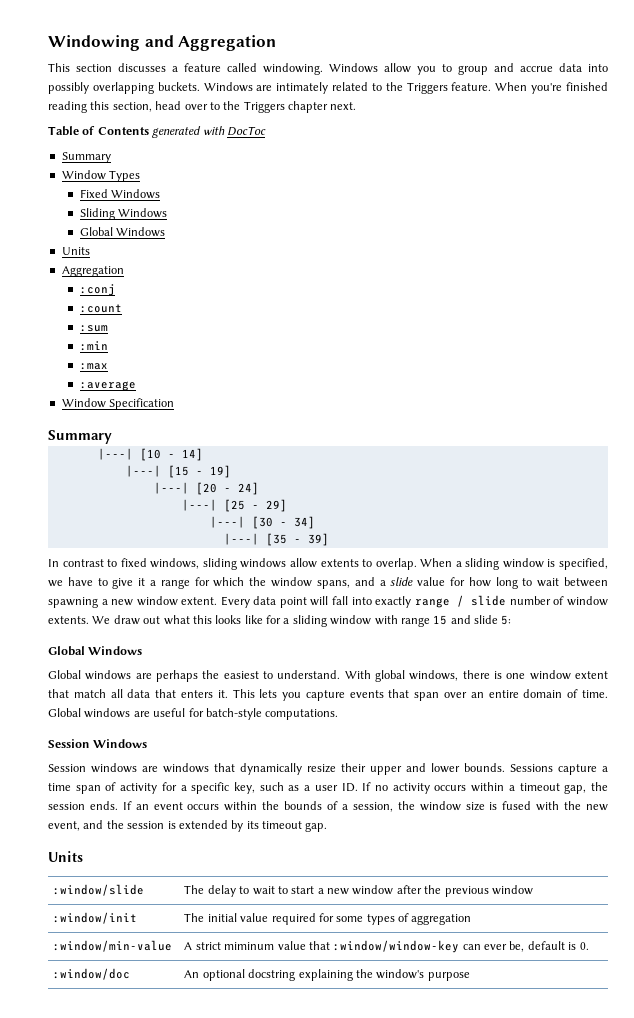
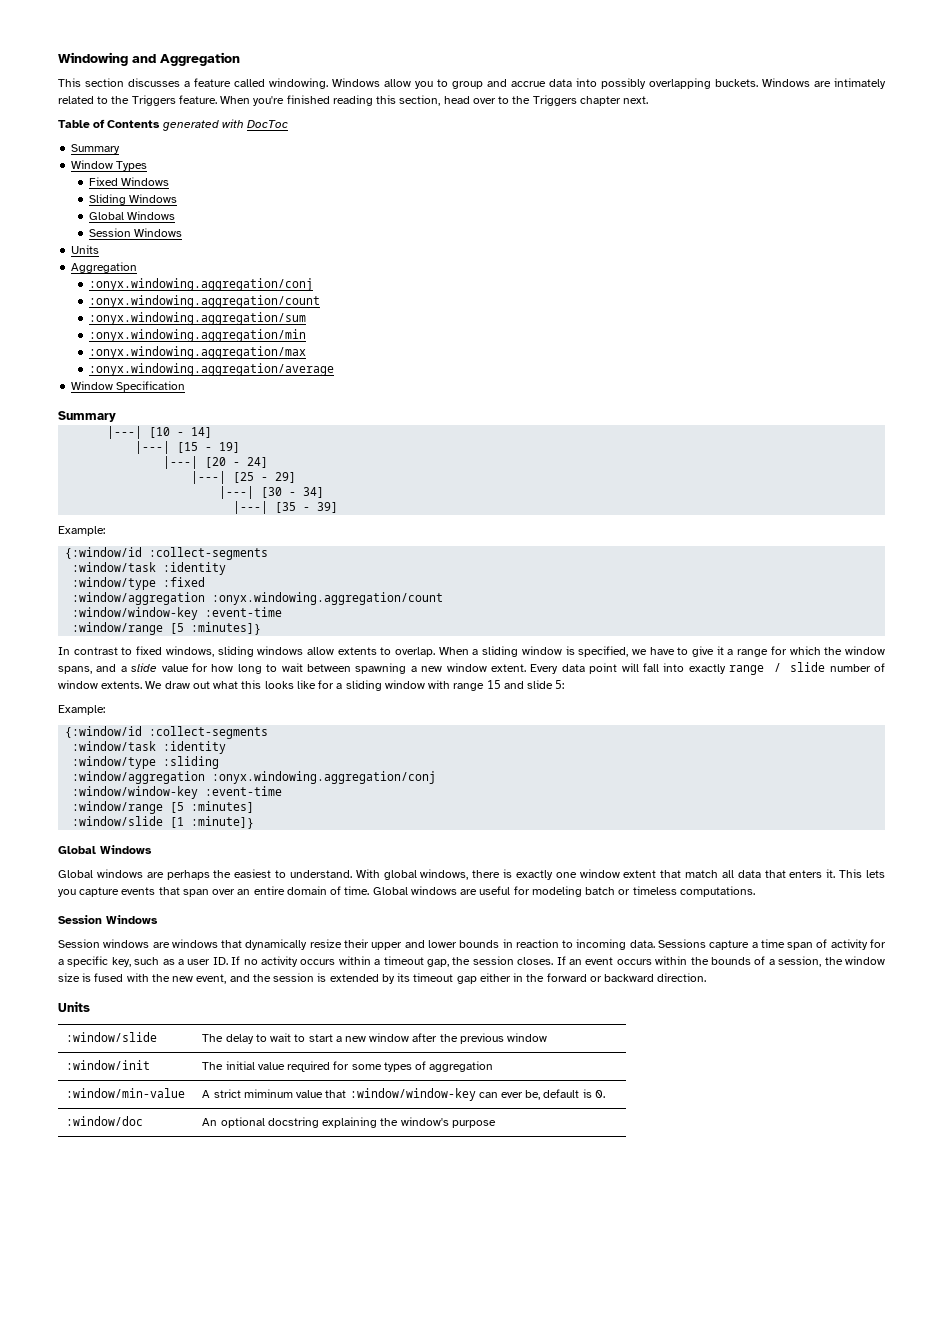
  Sliding Windows
  Global Windows
+ Session Windows
  Units
  Aggregation
- :conj
- :count
- :sum
- :min
- :max
- :average
+ :onyx.windowing.aggregation/conj
+ :onyx.windowing.aggregation/count
+ :onyx.windowing.aggregation/sum
+ :onyx.windowing.aggregation/min
+ :onyx.windowing.aggregation/max
+ :onyx.windowing.aggregation/average
  |---| [35 - 39]
+ Example:
+ {:window/id :collect-segments
+ :window/task :identity
+ :window/type :fixed
+ :window/aggregation :onyx.windowing.aggregation/count
+ :window/window-key :event-time
+ :window/range [5 :minutes]}
  We draw out what this looks like for a sliding window with range 15 and slide 5:
+ Example:
+ {:window/id :collect-segments
+ :window/task :identity
+ :window/type :sliding
+ :window/aggregation :onyx.windowing.aggregation/conj
+ :window/window-key :event-time
+ :window/range [5 :minutes]
+ :window/slide [1 :minute]}
- With global windows, there is one window extent that match all data that enters it.
+ With global windows, there is exactly one window extent that match all data that enters it.
- Global windows are useful for batch-style computations.
+ Global windows are useful for modeling batch or timeless computations.
- Session windows are windows that dynamically resize their upper and lower bounds.
+ Session windows are windows that dynamically resize their upper and lower bounds in reaction to incoming data.
- Sessions capture a time span of activity for a specific key, such as a user ID. If no activity occurs within a timeout gap, the session ends.
+ Sessions capture a time span of activity for a specific key, such as a user ID. If no activity occurs within a timeout gap, the session closes.
- If an event occurs within the bounds of a session, the window size is fused with the new event, and the session is extended by its timeout gap.
+ If an event occurs within the bounds of a session, the window size is fused with the new event, and the session is extended by its timeout gap either in the forward or backward direction.

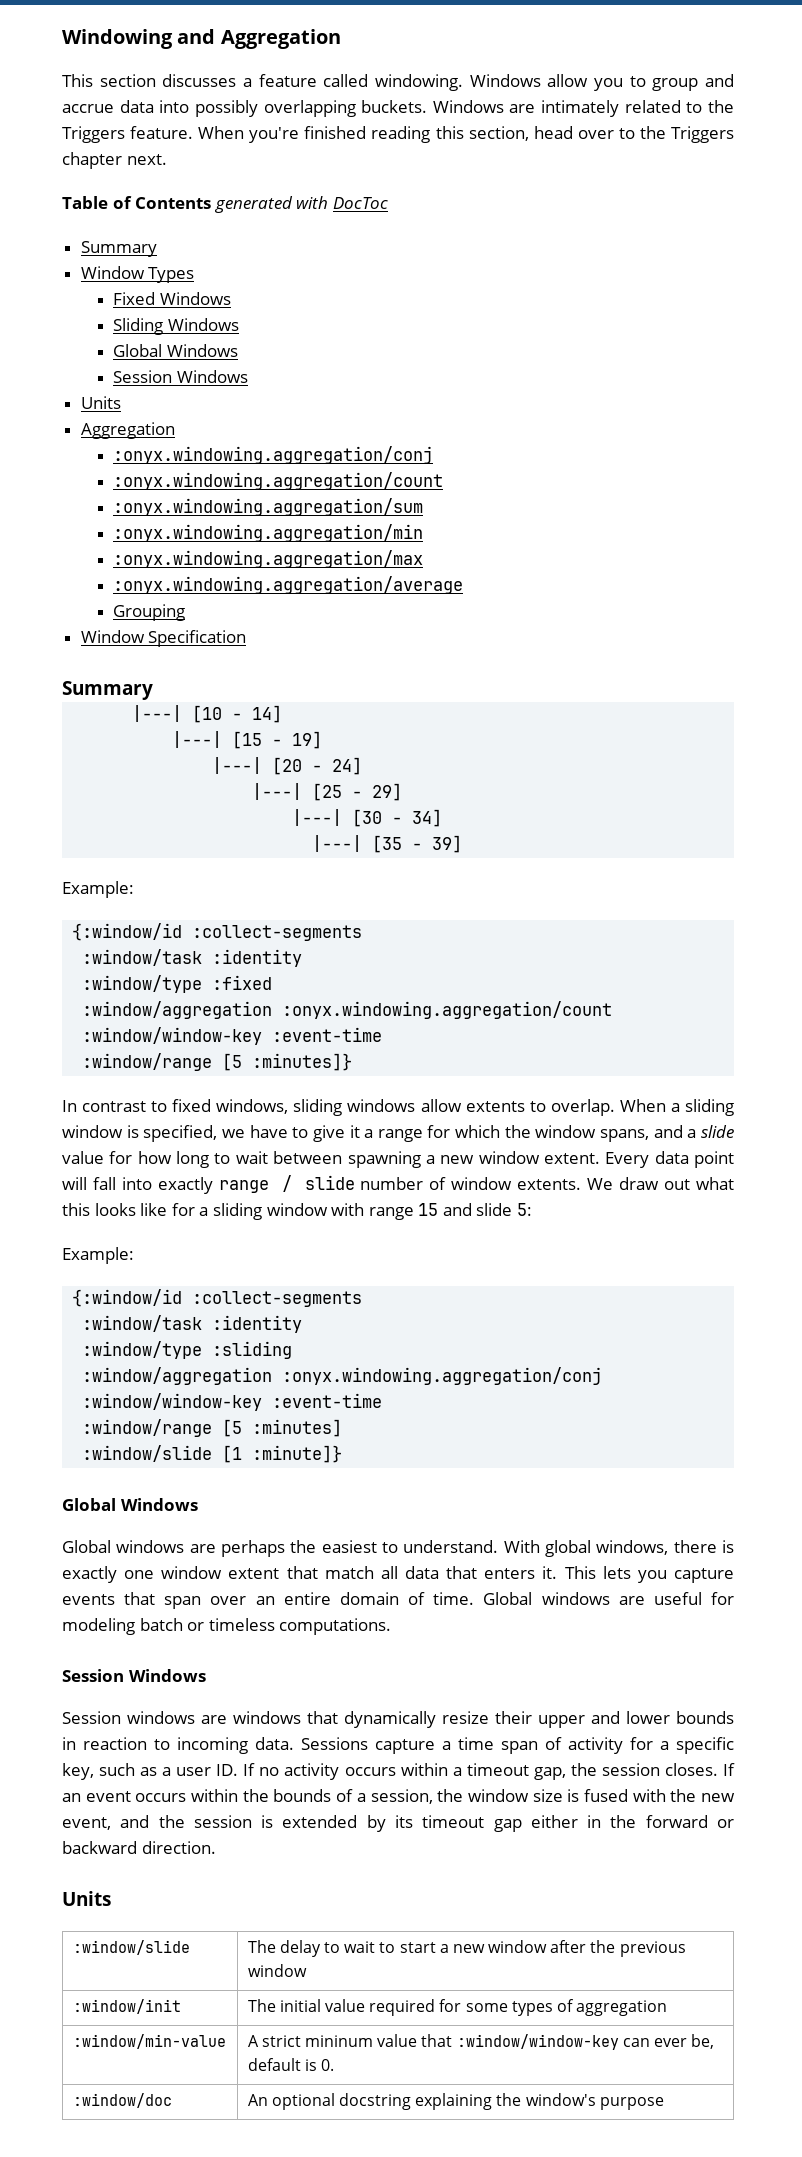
+ Grouping
- :window/min-value | A strict miminum value that :window/window-key can ever be, default is 0.
+ :window/min-value | A strict mininum value that :window/window-key can ever be, default is 0.

